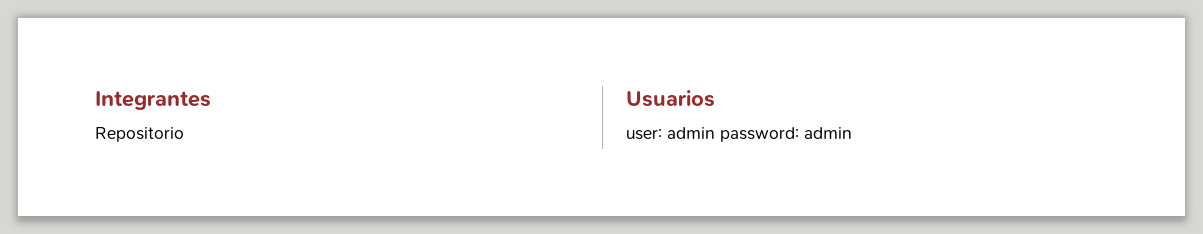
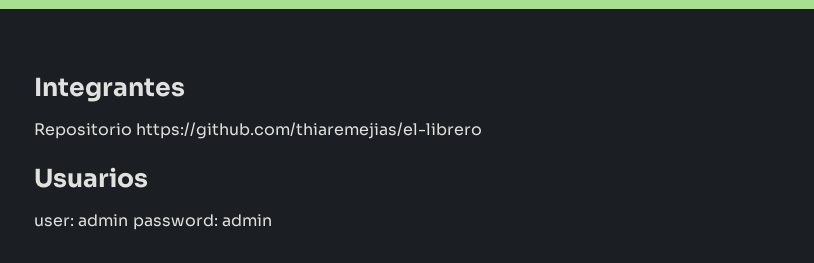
- Repositorio
+ Repositorio https://github.com/thiaremejias/el-librero

